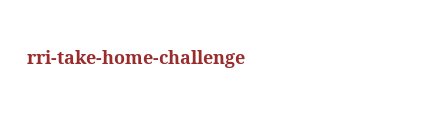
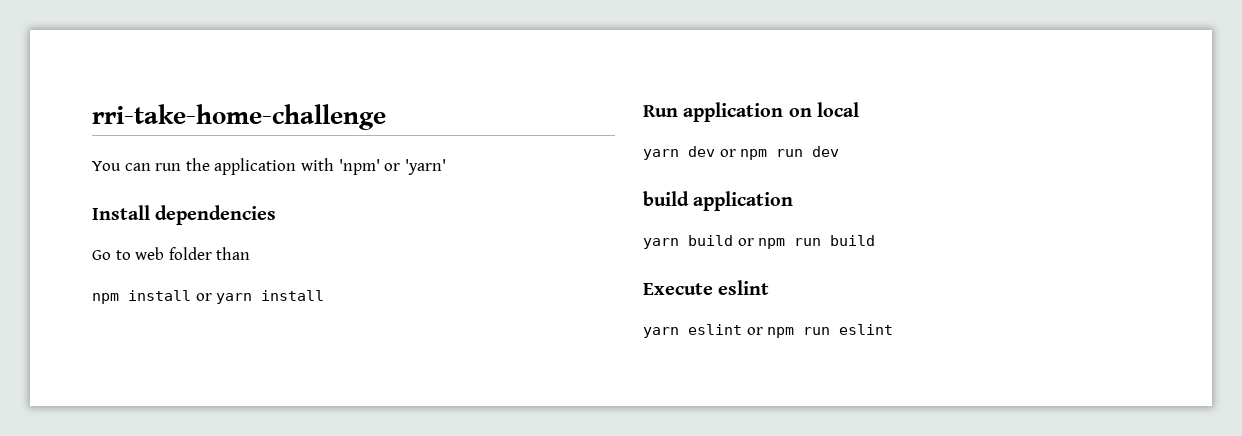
+ You can run the application with 'npm' or 'yarn'
+ Install dependencies
+ Go to web folder than
+ npm install or yarn install
+ Run application on local
+ yarn dev or npm run dev
+ build application
+ yarn build or npm run build
+ Execute eslint
+ yarn eslint or npm run eslint

